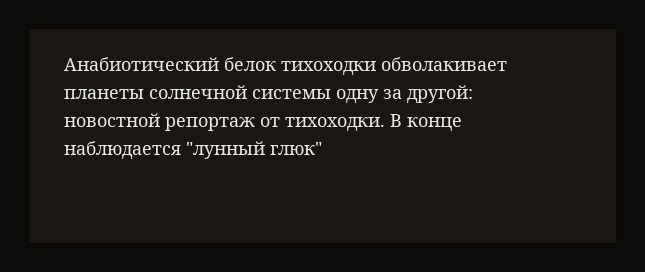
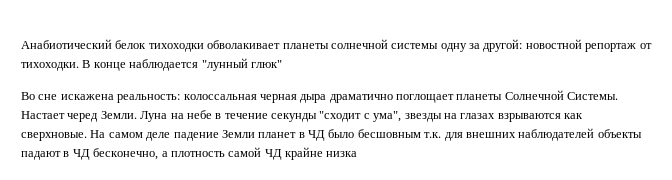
+ Во сне искажена реальность: колоссальная черная дыра драматично поглощает планеты Солнечной Системы. Настает черед Земли. Луна на небе в течение секунды "сходит с ума", звезды на глазах взрываются как сверхновые. На самом деле падение Земли планет в ЧД было бесшовным т.к. для внешних наблюдателей объекты падают в ЧД бесконечно, а плотность самой ЧД крайне низка

